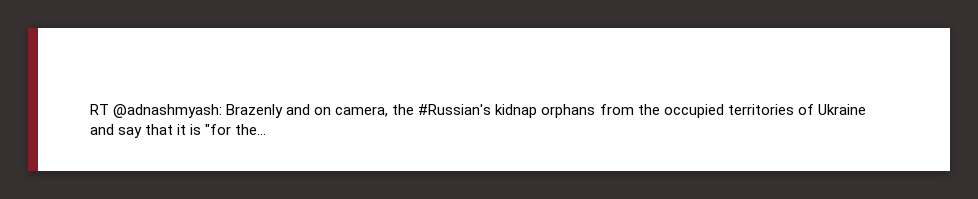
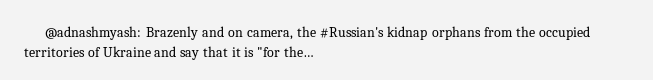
- RT @adnashmyash: Brazenly and on camera, the #Russian's kidnap orphans from the occupied territories of Ukraine and say that it is "for the…
+ @adnashmyash: Brazenly and on camera, the #Russian's kidnap orphans from the occupied territories of Ukraine and say that it is "for the…

